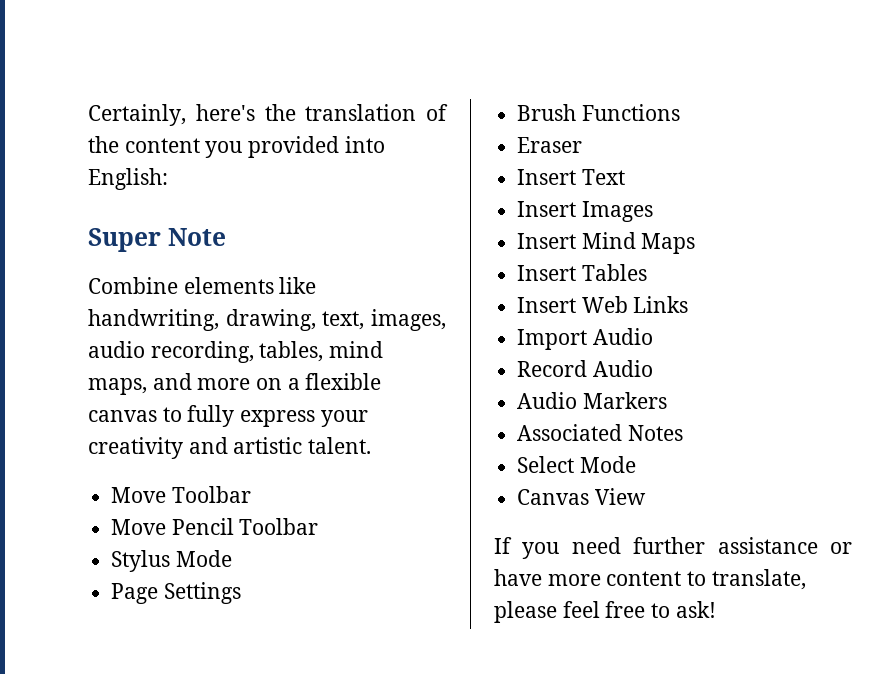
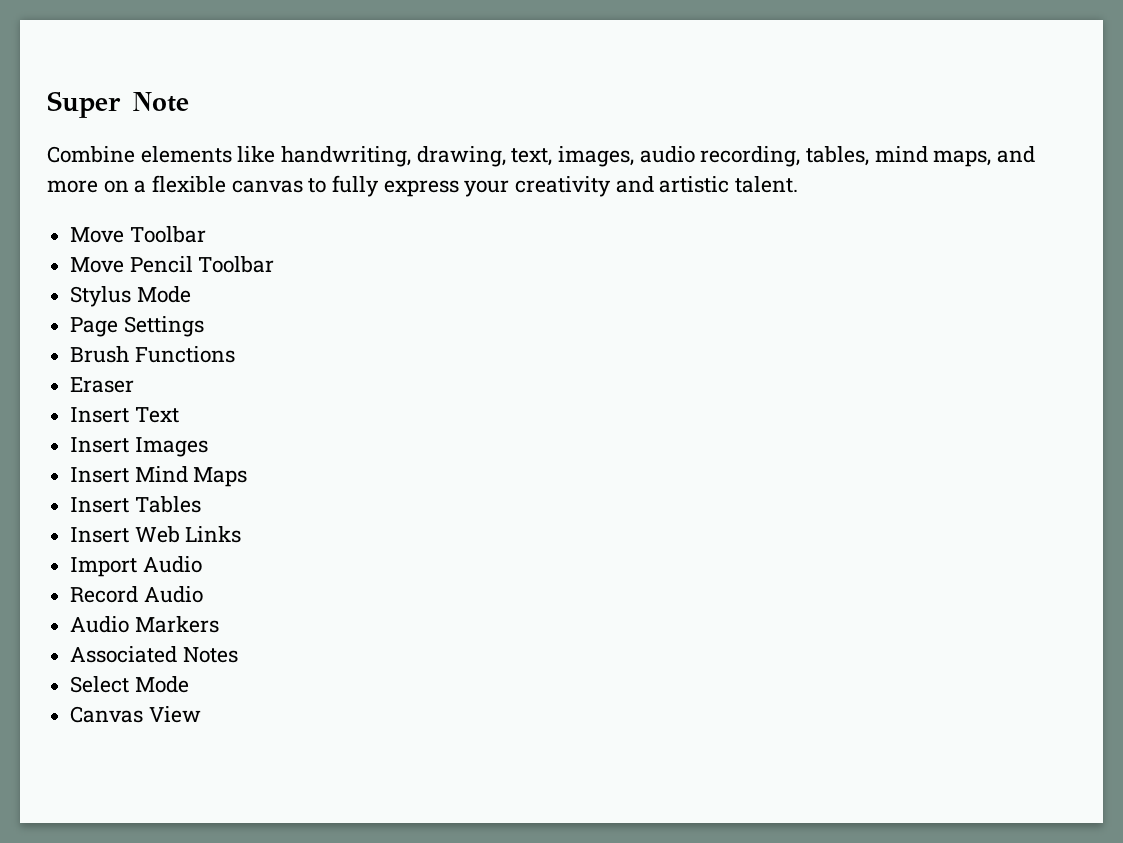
- Certainly, here's the translation of the content you provided into English:
- If you need further assistance or have more content to translate, please feel free to ask!

